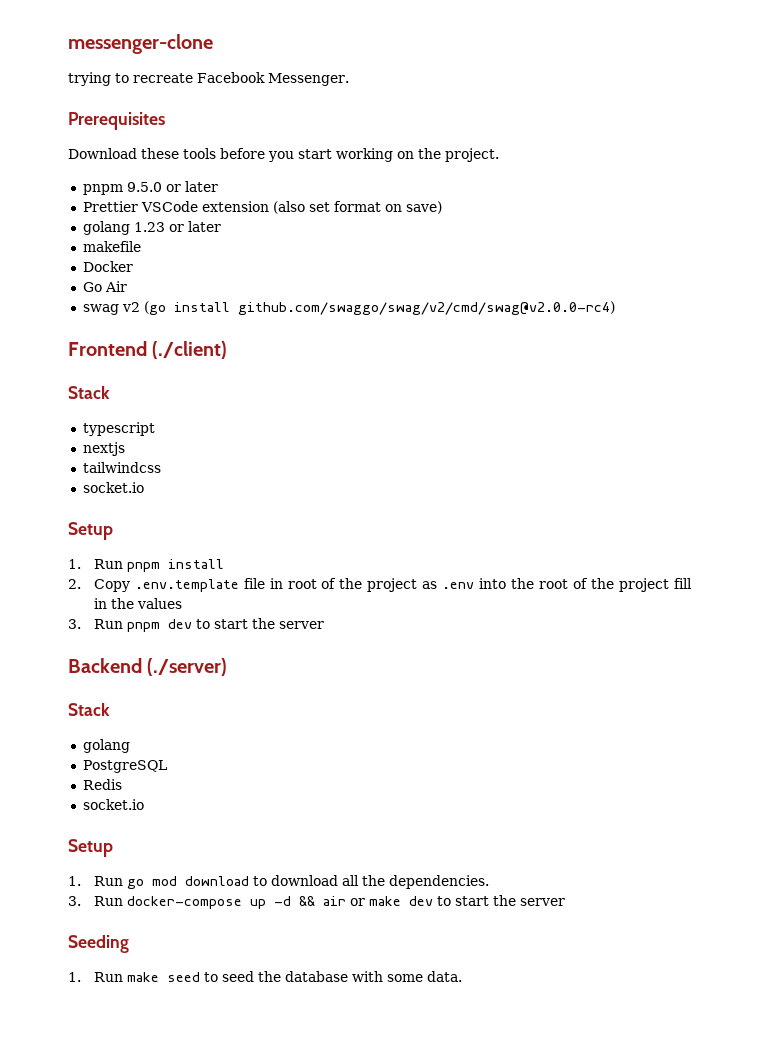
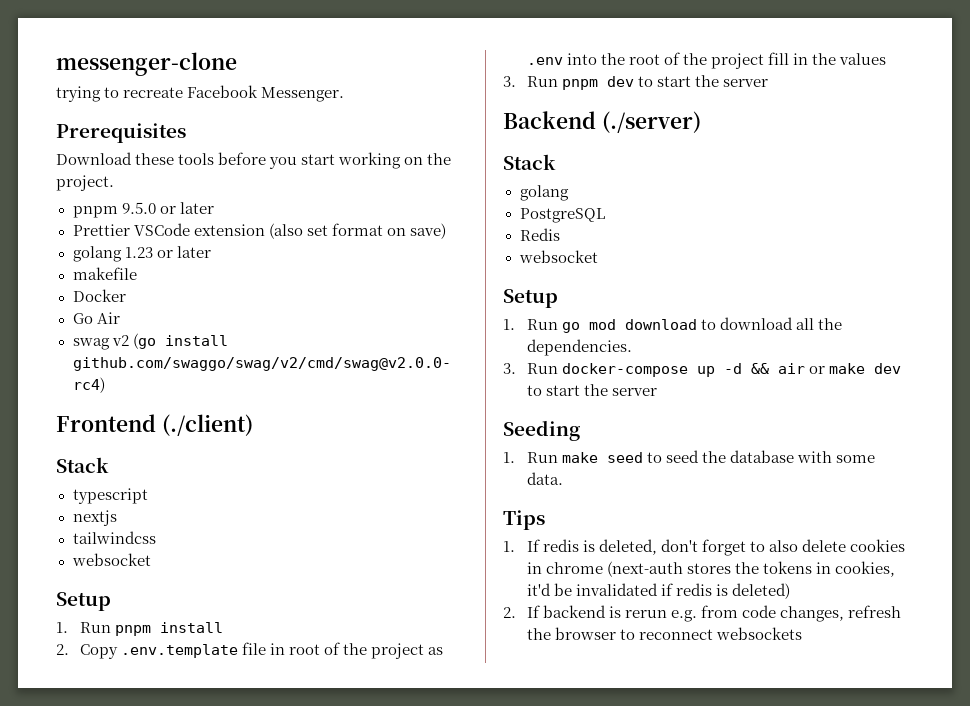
  tailwindcss
- socket.io
+ websocket
  Redis
- socket.io
+ websocket
+ Tips
+ 1. If redis is deleted, don't forget to also delete cookies in chrome (next-auth stores the tokens in cookies, it'd be invalidated if redis is deleted)
+ 2. If backend is rerun e.g. from code changes, refresh the browser to reconnect websockets

